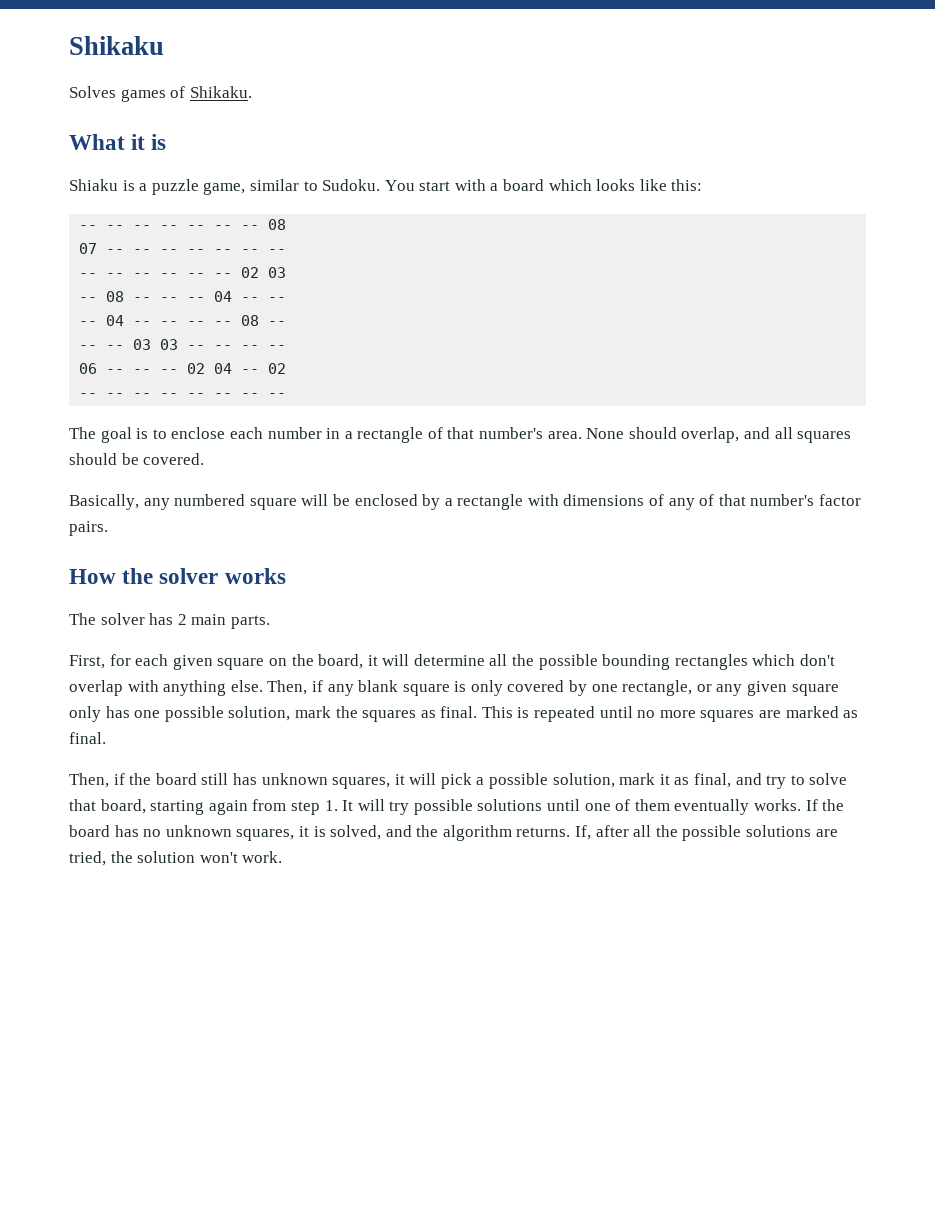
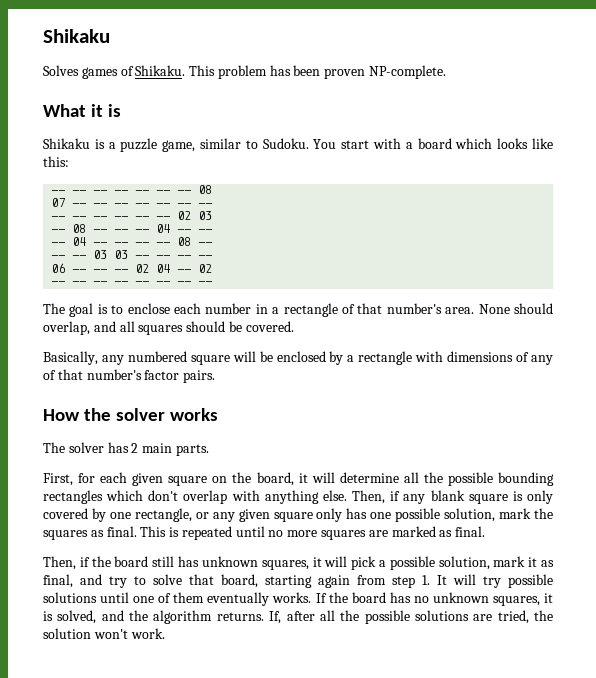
+ This problem has been proven NP-complete.
- Shiaku is a puzzle game, similar to Sudoku.
+ Shikaku is a puzzle game, similar to Sudoku.

